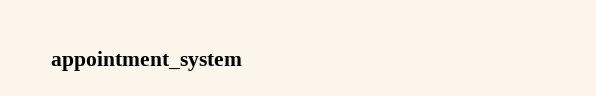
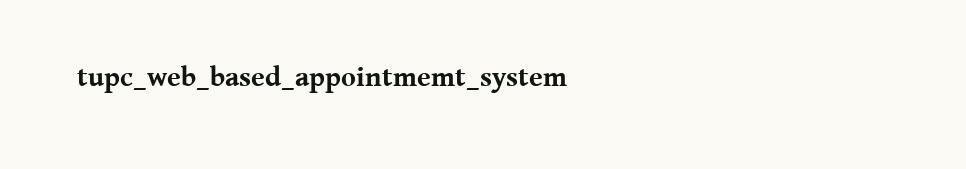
- appointment_system
+ tupc_web_based_appointmemt_system

